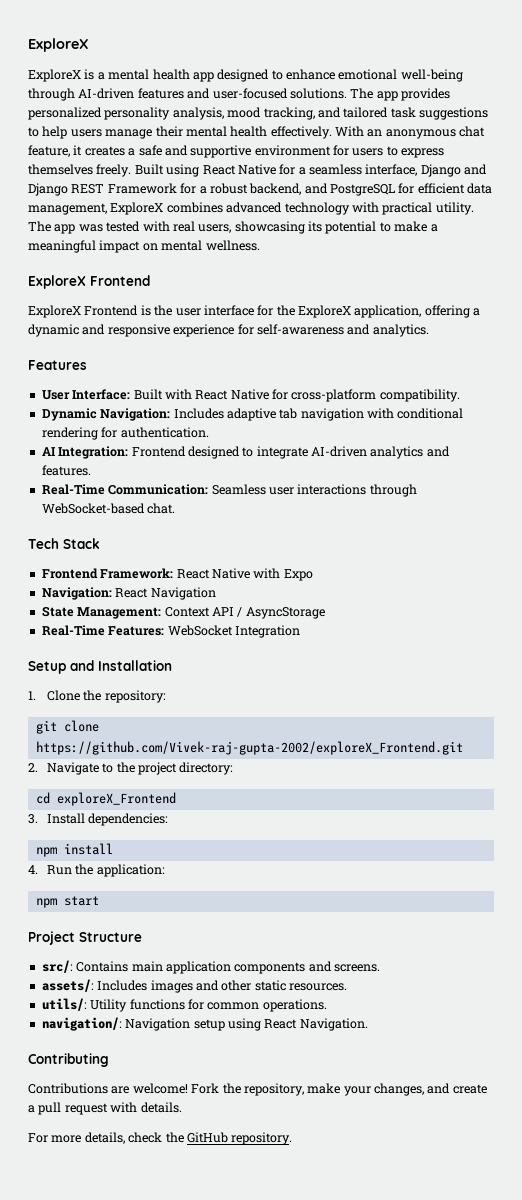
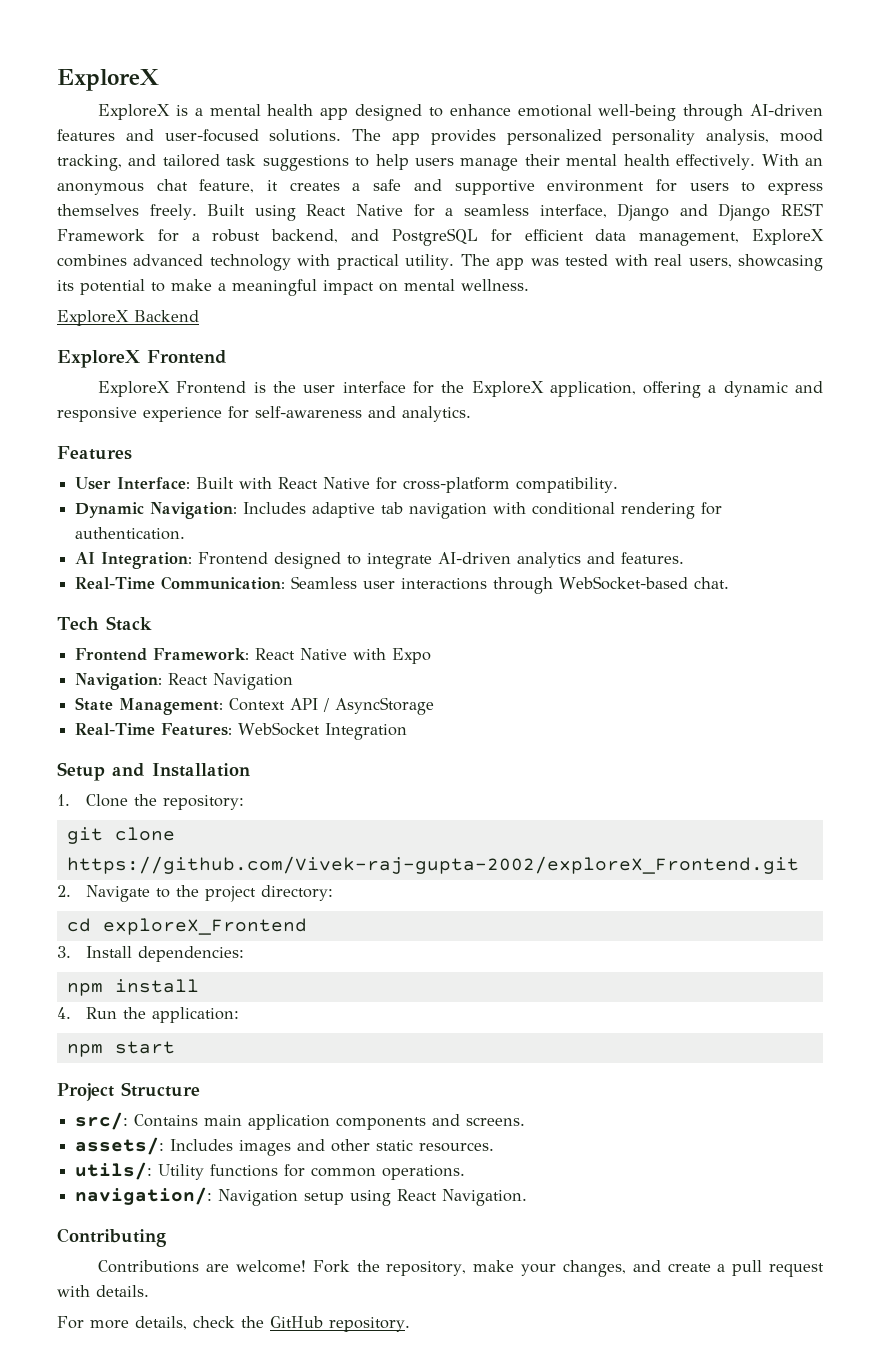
+ ExploreX Backend

